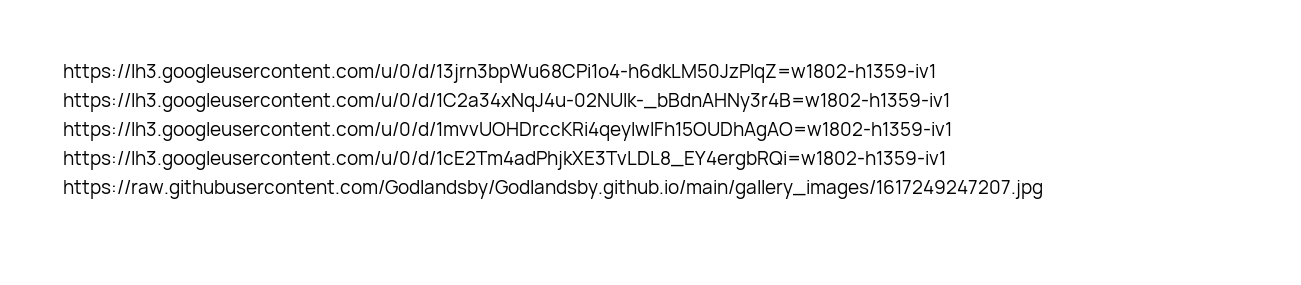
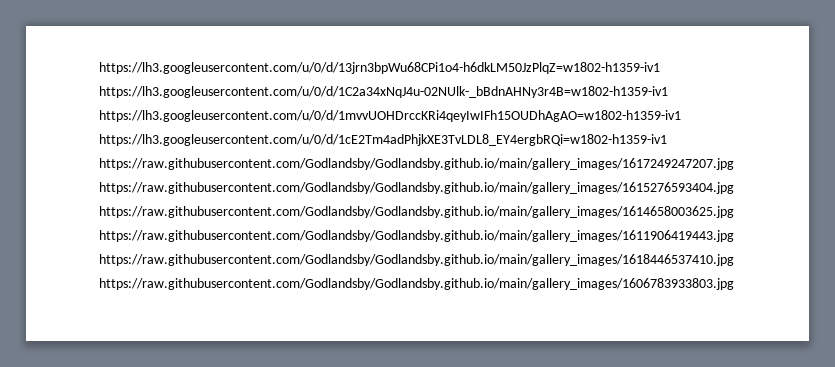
- https://lh3.googleusercontent.com/u/0/d/13jrn3bpWu68CPi1o4-h6dkLM50JzPlqZ=w1802-h1359-iv1 https://lh3.googleusercontent.com/u/0/d/1C2a34xNqJ4u-02NUlk-_bBdnAHNy3r4B=w1802-h1359-iv1 https://lh3.googleusercontent.com/u/0/d/1mvvUOHDrccKRi4qeyIwIFh15OUDhAgAO=w1802-h1359-iv1 https://lh3.googleusercontent.com/u/0/d/1cE2Tm4adPhjkXE3TvLDL8_EY4ergbRQi=w1802-h1359-iv1 https://raw.githubusercontent.com/Godlandsby/Godlandsby.github.io/main/gallery_images/1617249247207.jpg
+ https://lh3.googleusercontent.com/u/0/d/13jrn3bpWu68CPi1o4-h6dkLM50JzPlqZ=w1802-h1359-iv1 https://lh3.googleusercontent.com/u/0/d/1C2a34xNqJ4u-02NUlk-_bBdnAHNy3r4B=w1802-h1359-iv1 https://lh3.googleusercontent.com/u/0/d/1mvvUOHDrccKRi4qeyIwIFh15OUDhAgAO=w1802-h1359-iv1 https://lh3.googleusercontent.com/u/0/d/1cE2Tm4adPhjkXE3TvLDL8_EY4ergbRQi=w1802-h1359-iv1 https://raw.githubusercontent.com/Godlandsby/Godlandsby.github.io/main/gallery_images/1617249247207.jpg https://raw.githubusercontent.com/Godlandsby/Godlandsby.github.io/main/gallery_images/1615276593404.jpg https://raw.githubusercontent.com/Godlandsby/Godlandsby.github.io/main/gallery_images/1614658003625.jpg https://raw.githubusercontent.com/Godlandsby/Godlandsby.github.io/main/gallery_images/1611906419443.jpg https://raw.githubusercontent.com/Godlandsby/Godlandsby.github.io/main/gallery_images/1618446537410.jpg https://raw.githubusercontent.com/Godlandsby/Godlandsby.github.io/main/gallery_images/1606783933803.jpg

